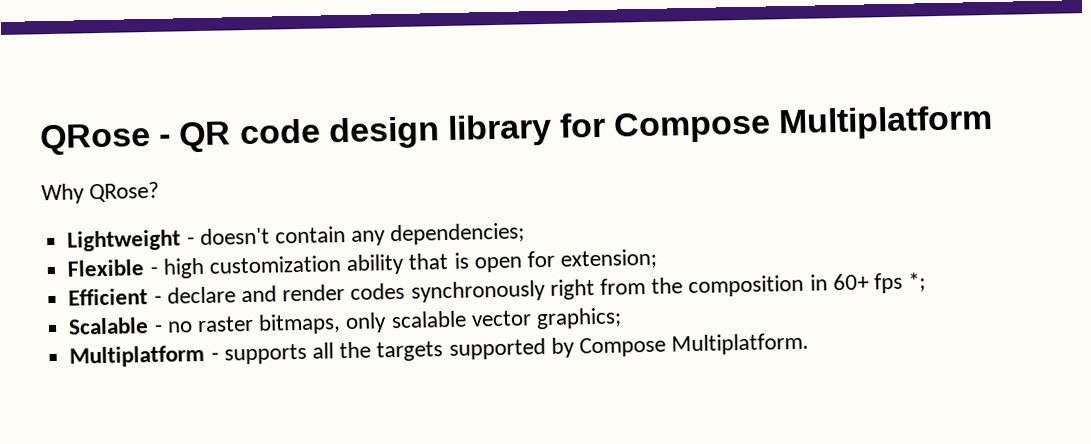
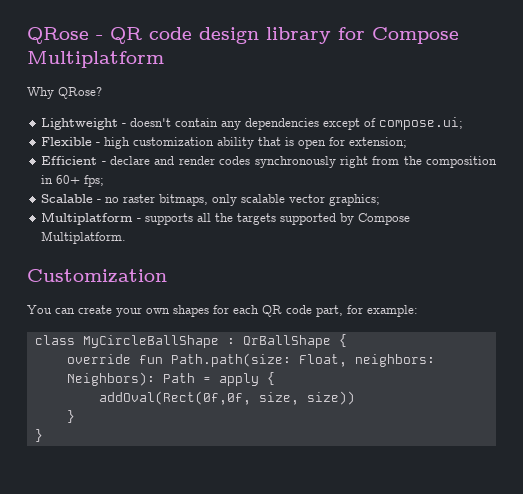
- Lightweight - doesn't contain any dependencies;
+ Lightweight - doesn't contain any dependencies except of compose.ui;
- Efficient - declare and render codes synchronously right from the composition in 60+ fps *;
+ Efficient - declare and render codes synchronously right from the composition in 60+ fps;
+ Customization
+ You can create your own shapes for each QR code part, for example:
+ class MyCircleBallShape : QrBallShape {
+ override fun Path.path(size: Float, neighbors: Neighbors): Path = apply {
+ addOval(Rect(0f,0f, size, size))
+ }
+ }

